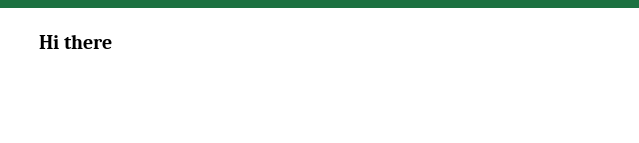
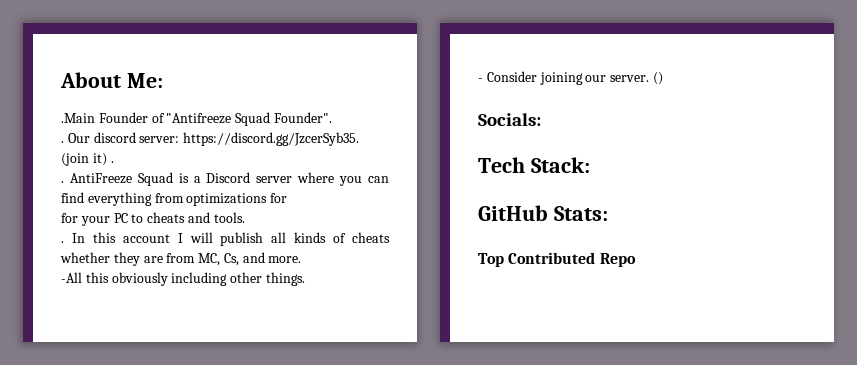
- Hi there
+ About Me:
+ .Main Founder of "Antifreeze Squad Founder".
+ . Our discord server: https://discord.gg/JzcerSyb35. (join it) .
+ . AntiFreeze Squad is a Discord server where you can find everything from optimizations for
+ for your PC to cheats and tools.
+ . In this account I will publish all kinds of cheats whether they are from MC, Cs, and more.
+ -All this obviously including other things.
+ - Consider joining our server. ()
+ Socials:
+ Tech Stack:
+ GitHub Stats:
+ Top Contributed Repo

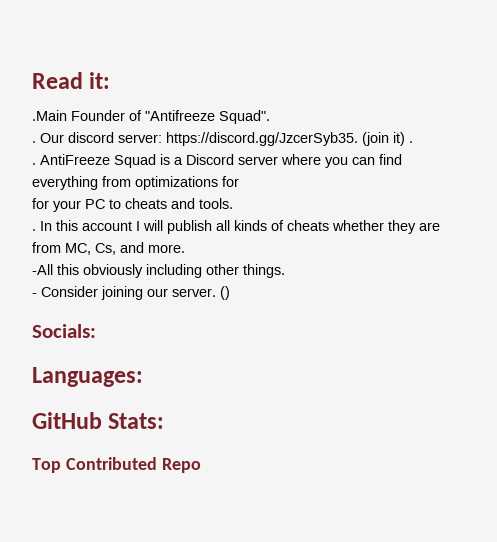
- About Me:
+ Read it:
- .Main Founder of "Antifreeze Squad Founder".
+ .Main Founder of "Antifreeze Squad".
- Tech Stack:
+ Languages:

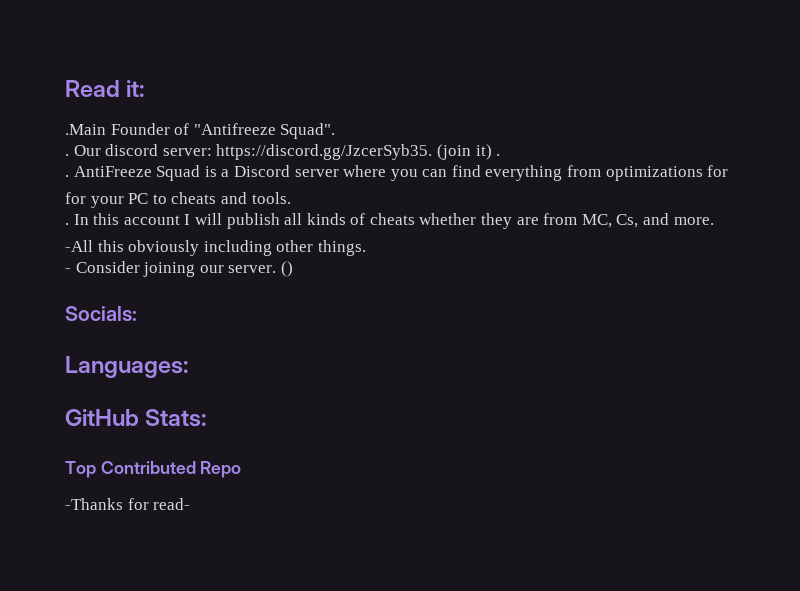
+ -Thanks for read-

